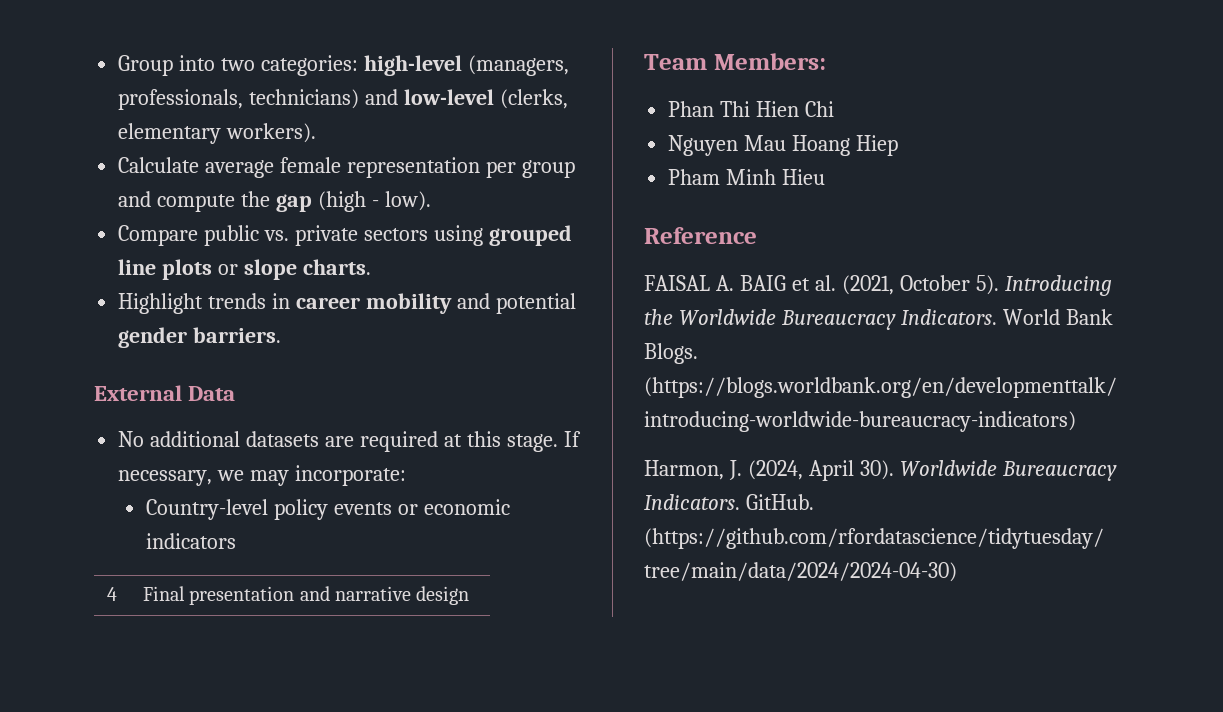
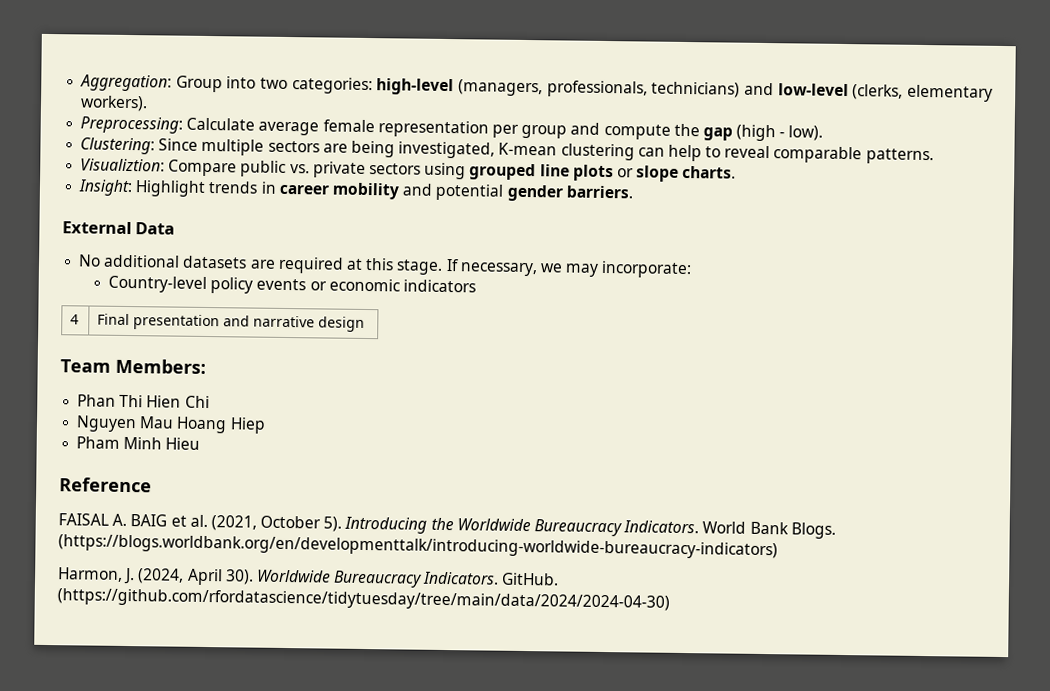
- Group into two categories: high-level (managers, professionals, technicians) and low-level (clerks, elementary workers).
+ Aggregation: Group into two categories: high-level (managers, professionals, technicians) and low-level (clerks, elementary workers).
- Calculate average female representation per group and compute the gap (high - low).
+ Preprocessing: Calculate average female representation per group and compute the gap (high - low).
- Compare public vs. private sectors using grouped line plots or slope charts.
+ Clustering: Since multiple sectors are being investigated, K-mean clustering can help to reveal comparable patterns.
+ Visualiztion: Compare public vs. private sectors using grouped line plots or slope charts.
- Highlight trends in career mobility and potential gender barriers.
+ Insight: Highlight trends in career mobility and potential gender barriers.

